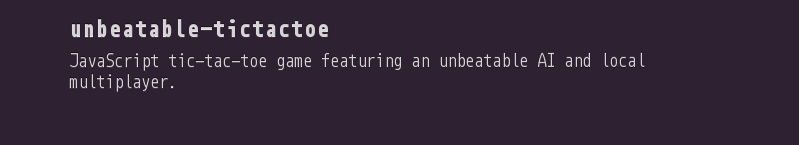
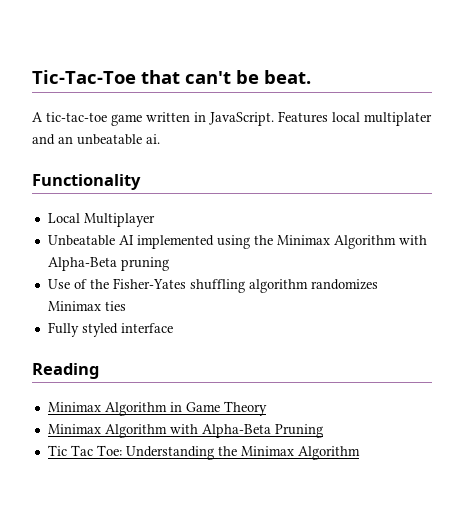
- unbeatable-tictactoe
- JavaScript tic-tac-toe game featuring an unbeatable AI and local multiplayer.
+ Tic-Tac-Toe that can't be beat.
+ A tic-tac-toe game written in JavaScript. Features local multiplater and an unbeatable ai.
+ Functionality
+ Local Multiplayer
+ Unbeatable AI implemented using the Minimax Algorithm with Alpha-Beta pruning
+ Use of the Fisher-Yates shuffling algorithm randomizes Minimax ties
+ Fully styled interface
+ Reading
+ Minimax Algorithm in Game Theory
+ Minimax Algorithm with Alpha-Beta Pruning
+ Tic Tac Toe: Understanding the Minimax Algorithm

